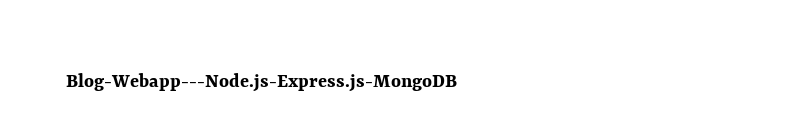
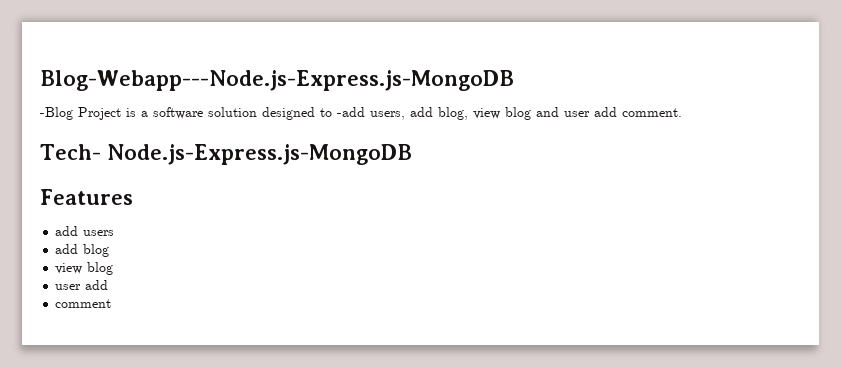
+ -Blog Project is a software solution designed to -add users, add blog, view blog and user add comment.
+ Tech- Node.js-Express.js-MongoDB
+ Features
+ add users
+ add blog
+ view blog
+ user add
+ comment

